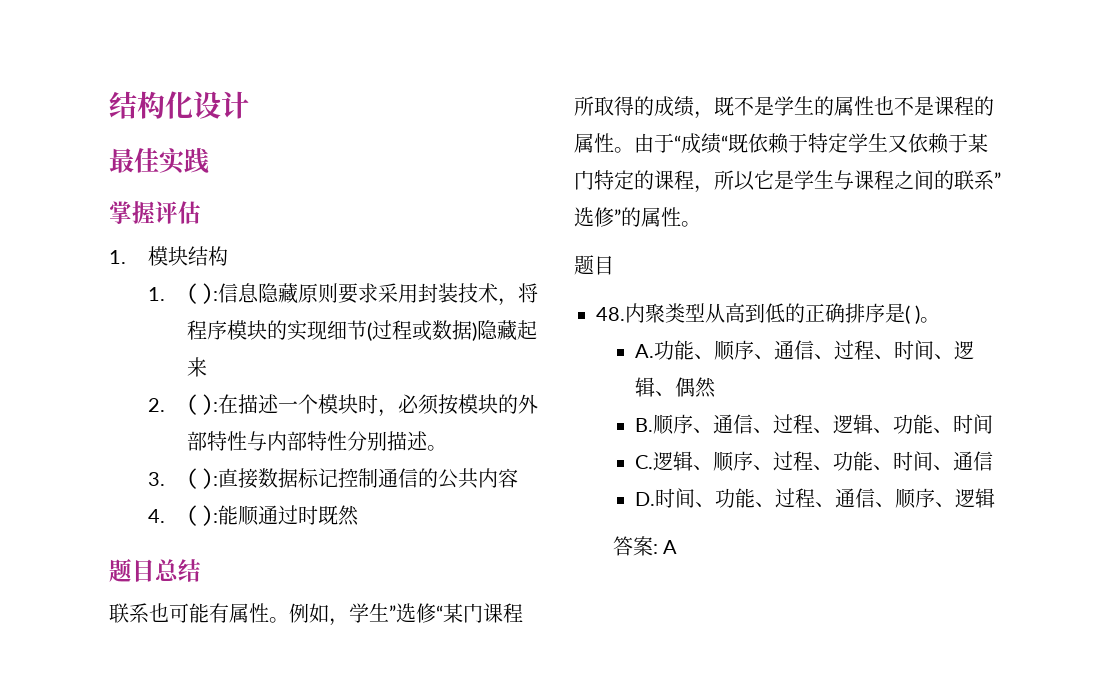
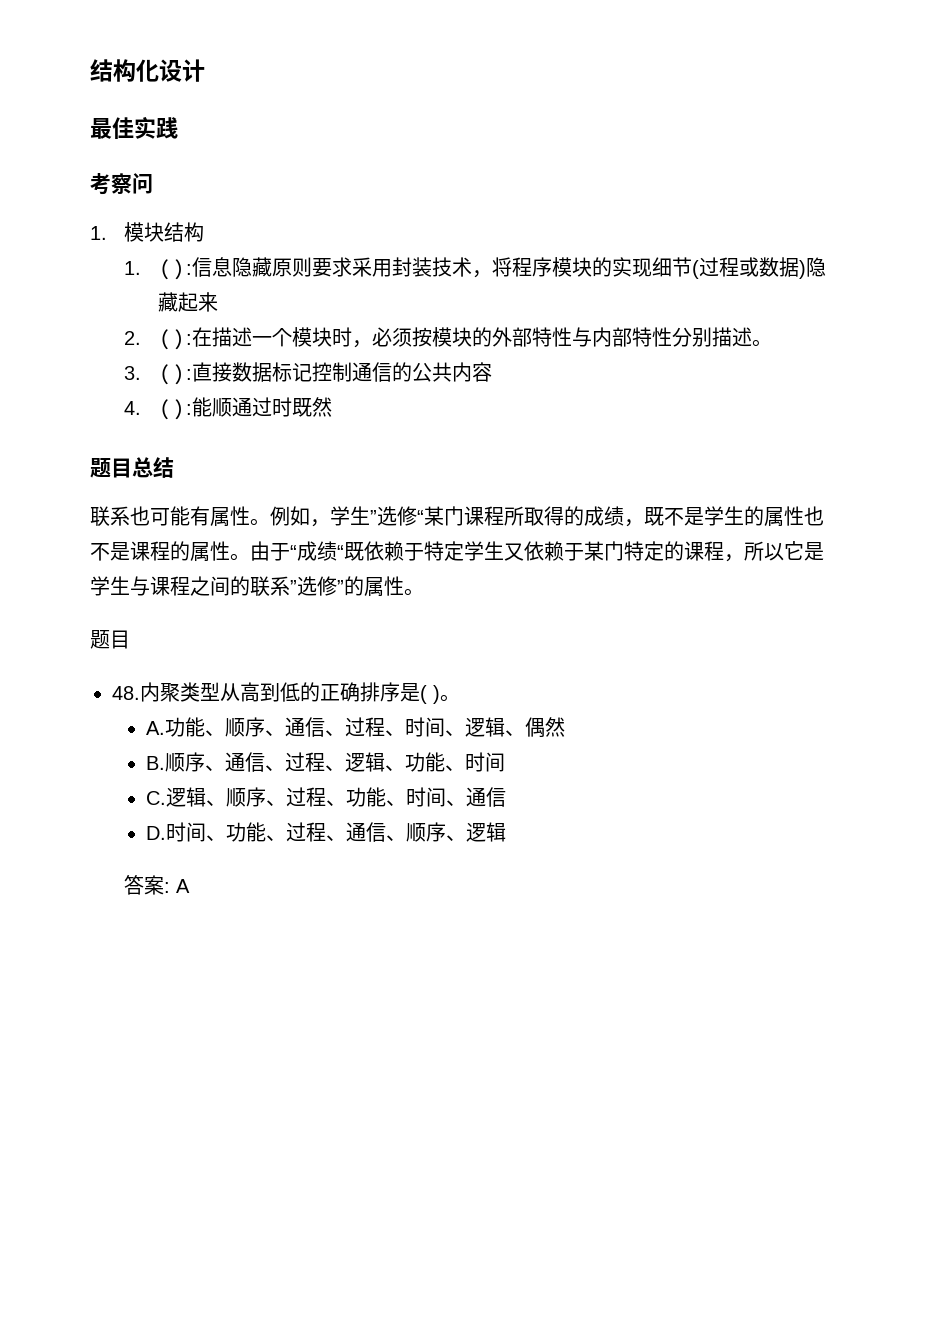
- 掌握评估
+ 考察问

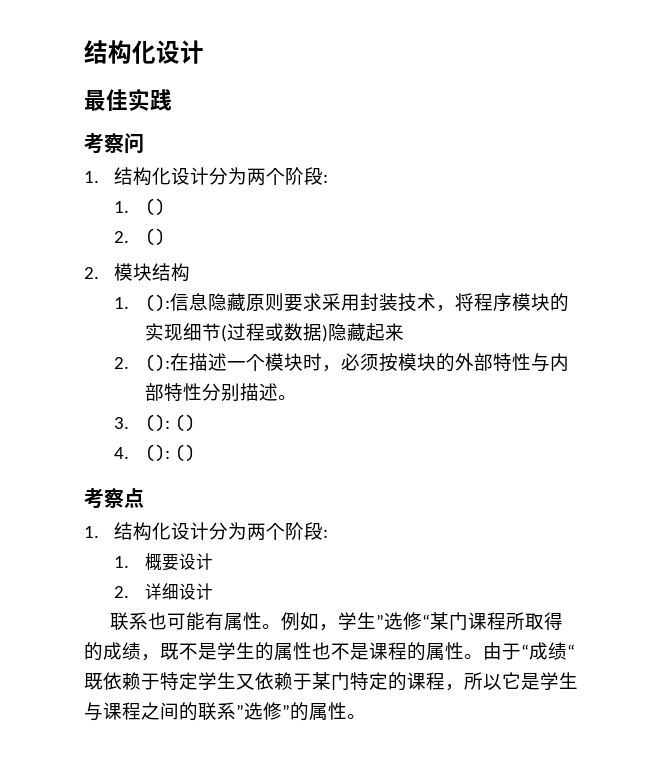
  考察问
- 1.模块结构
+ 1.结构化设计分为两个阶段:
+ 1. ()
+ 2. ()
+ 2.模块结构
- 3. ():直接数据标记控制通信的公共内容
- 4. ():能顺通过时既然
- 题目总结
+ 3. (): ()
+ 4. (): ()
+ 考察点
+ 1.结构化设计分为两个阶段:
+ 1.概要设计
+ 2.详细设计
  由于“成绩“既依赖于特定学生又依赖于某门特定的课程，所以它是学生与课程之间的联系”选修”的属性。
- 题目
- 48.内聚类型从高到低的正确排序是( )。
- A.功能、顺序、通信、过程、时间、逻辑、偶然
- B.顺序、通信、过程、逻辑、功能、时间
- C.逻辑、顺序、过程、功能、时间、通信
- D.时间、功能、过程、通信、顺序、逻辑
- 答案: A

